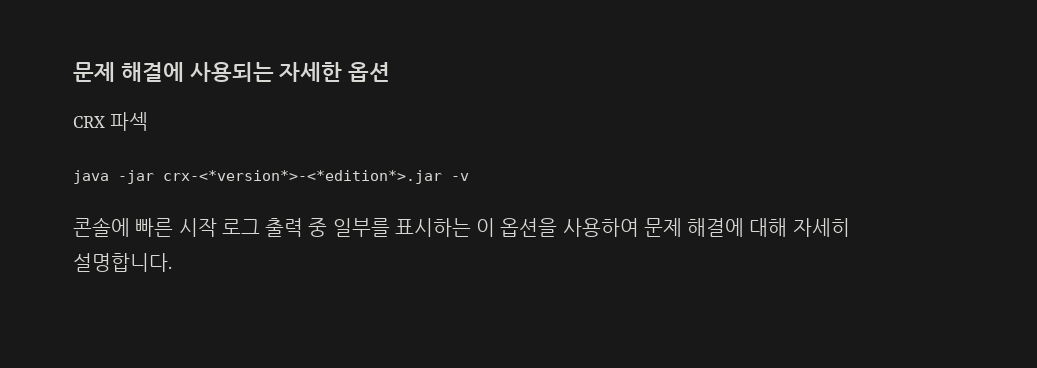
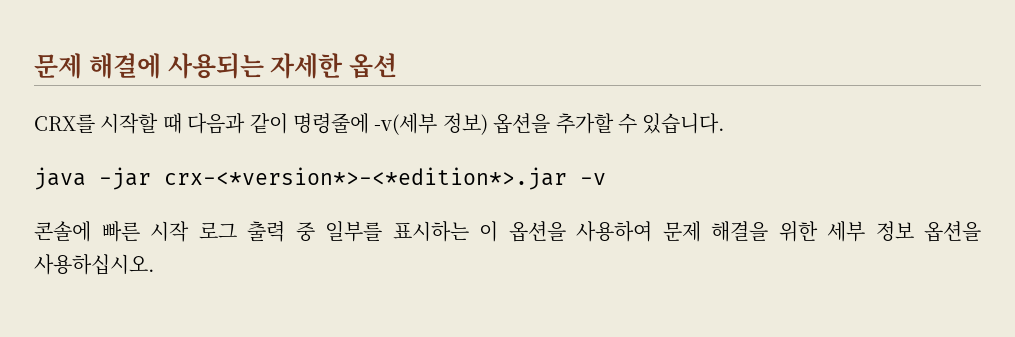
- CRX 파섹
+ CRX를 시작할 때 다음과 같이 명령줄에 -v(세부 정보) 옵션을 추가할 수 있습니다.
- 콘솔에 빠른 시작 로그 출력 중 일부를 표시하는 이 옵션을 사용하여 문제 해결에 대해 자세히 설명합니다.
+ 콘솔에 빠른 시작 로그 출력 중 일부를 표시하는 이 옵션을 사용하여 문제 해결을 위한 세부 정보 옵션을 사용하십시오.

